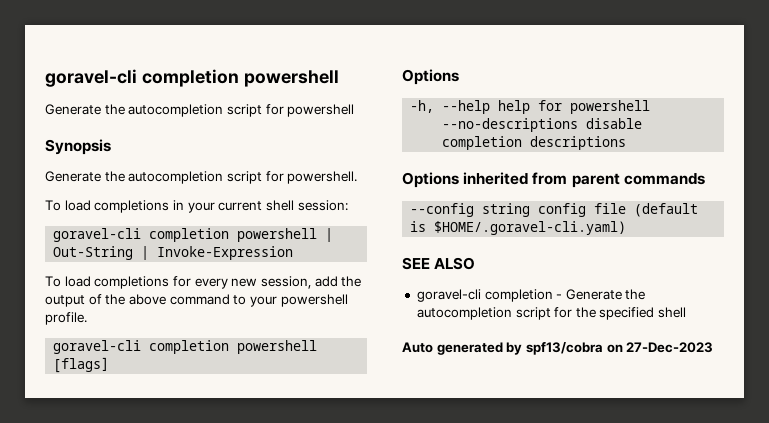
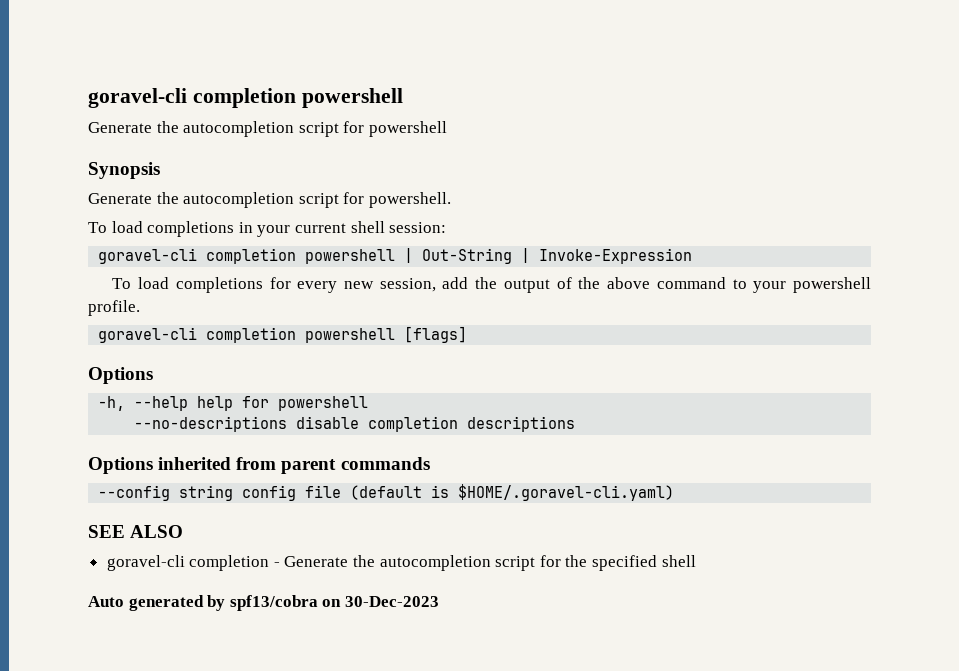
- Auto generated by spf13/cobra on 27-Dec-2023
+ Auto generated by spf13/cobra on 30-Dec-2023

